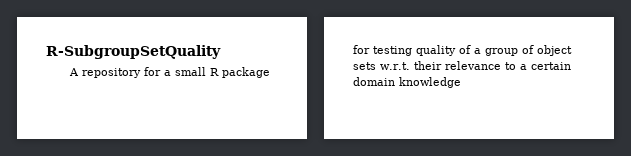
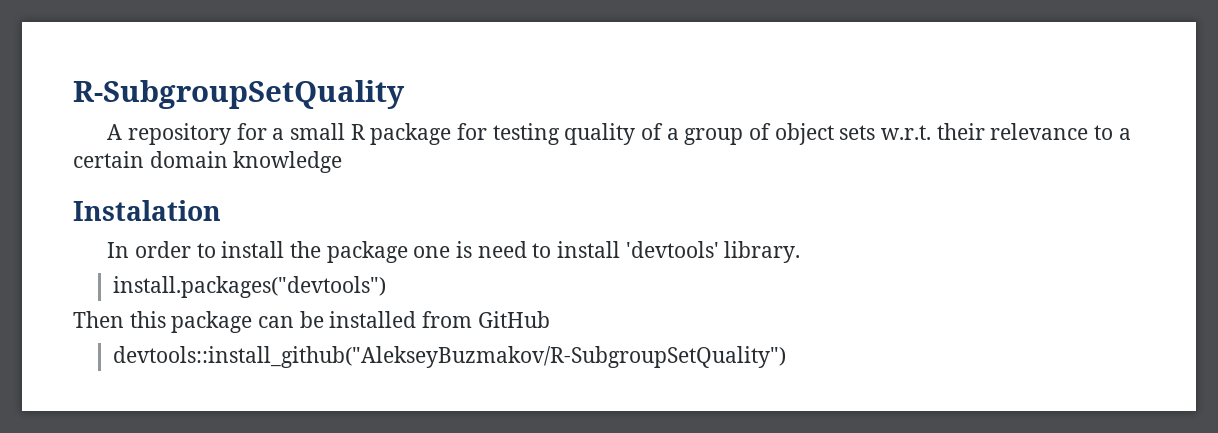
+ Instalation
+ In order to install the package one is need to install 'devtools' library.
+ install.packages("devtools")
+ Then this package can be installed from GitHub
+ devtools::install_github("AlekseyBuzmakov/R-SubgroupSetQuality")

